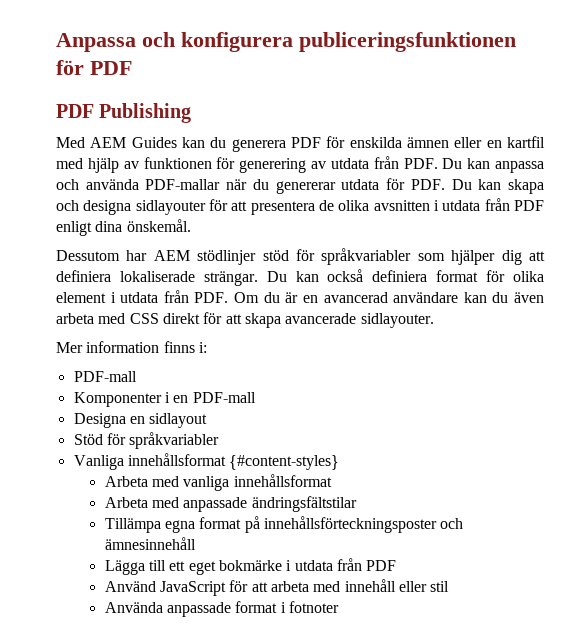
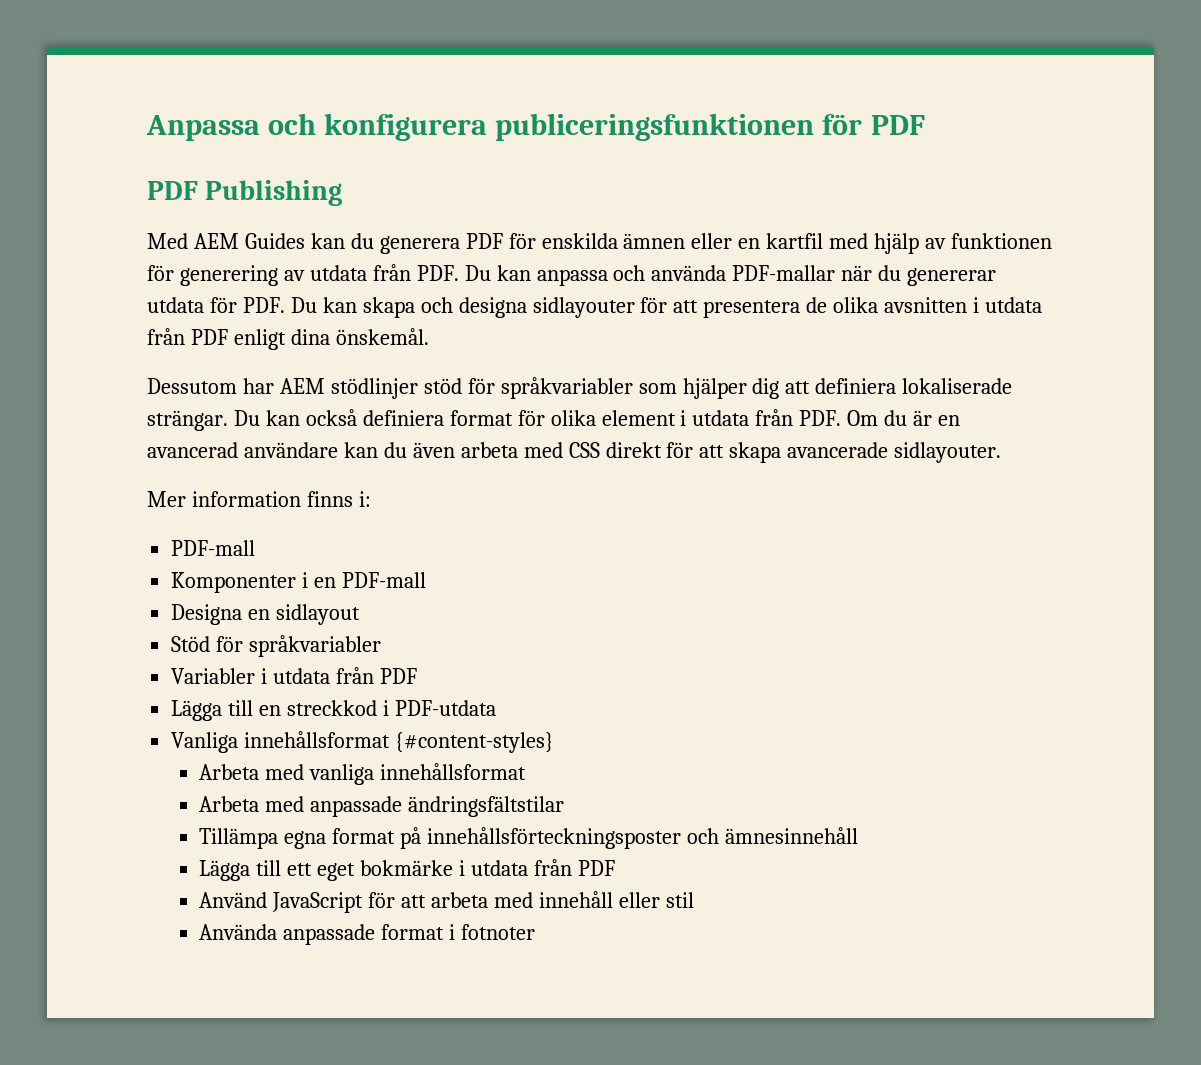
+ Variabler i utdata från PDF
+ Lägga till en streckkod i PDF-utdata

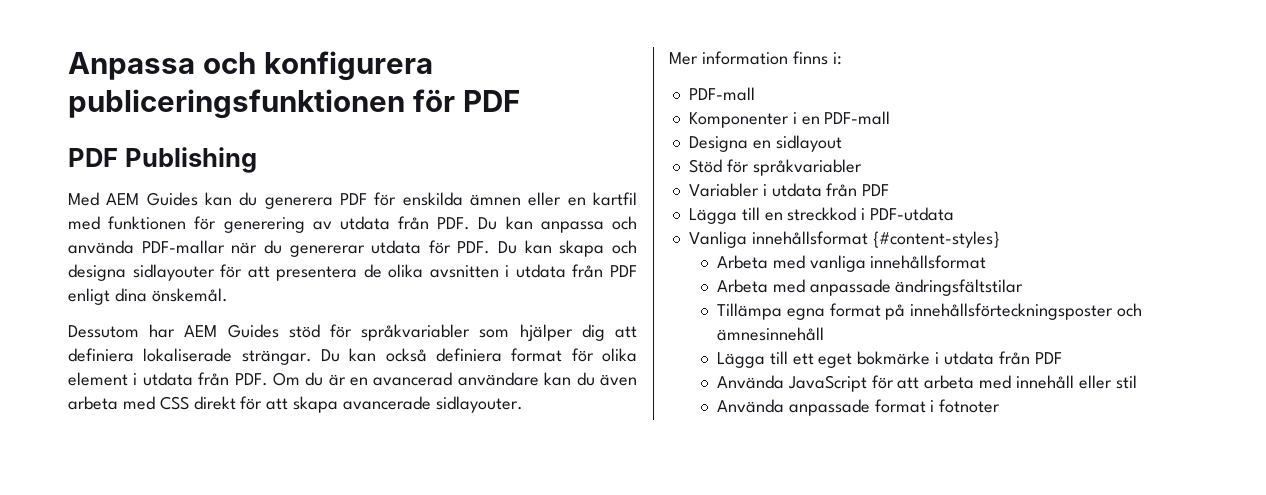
- Med AEM Guides kan du generera PDF för enskilda ämnen eller en kartfil med hjälp av funktionen för generering av utdata från PDF. Du kan anpassa och använda PDF-mallar när du genererar utdata för PDF. Du kan skapa och designa sidlayouter för att presentera de olika avsnitten i utdata från PDF enligt dina önskemål.
+ Med AEM Guides kan du generera PDF för enskilda ämnen eller en kartfil med funktionen för generering av utdata från PDF. Du kan anpassa och använda PDF-mallar när du genererar utdata för PDF. Du kan skapa och designa sidlayouter för att presentera de olika avsnitten i utdata från PDF enligt dina önskemål.
- Dessutom har AEM stödlinjer stöd för språkvariabler som hjälper dig att definiera lokaliserade strängar.
+ Dessutom har AEM Guides stöd för språkvariabler som hjälper dig att definiera lokaliserade strängar.
- Använd JavaScript för att arbeta med innehåll eller stil
+ Använda JavaScript för att arbeta med innehåll eller stil

